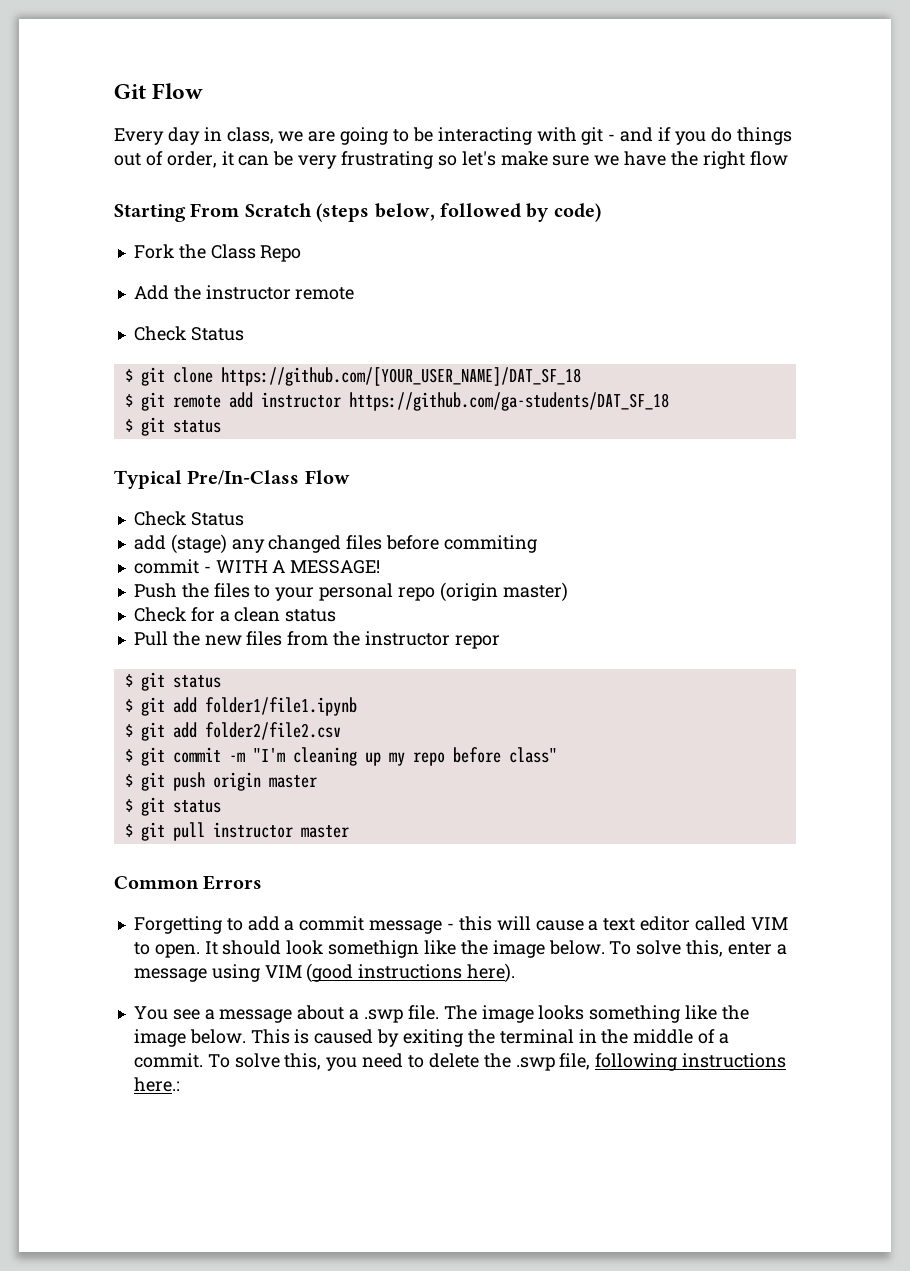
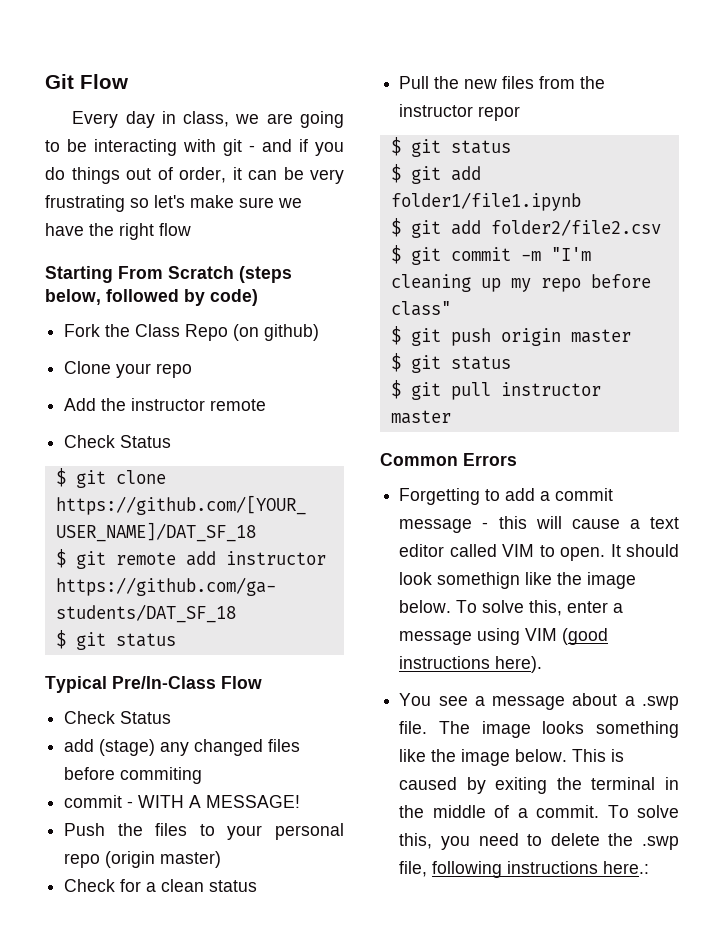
- Fork the Class Repo
+ Fork the Class Repo (on github)
+ Clone your repo

